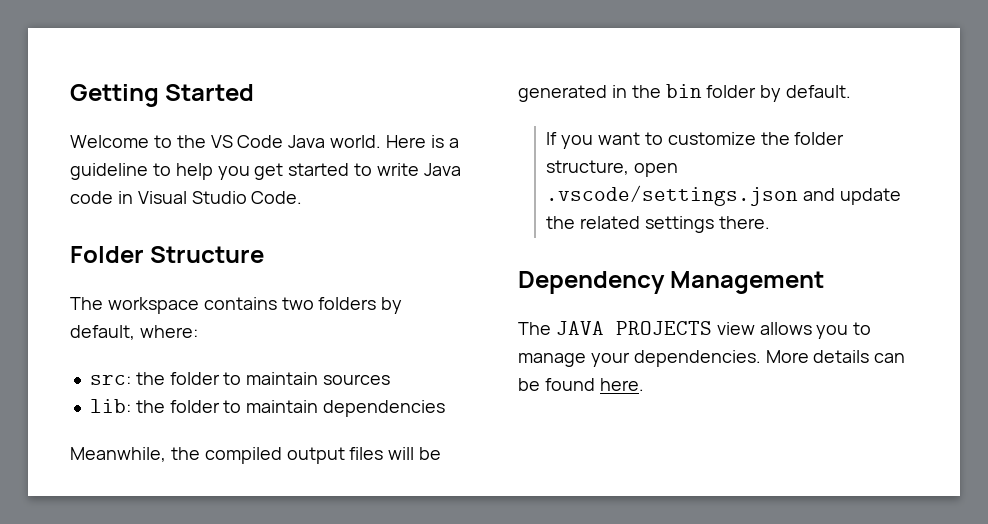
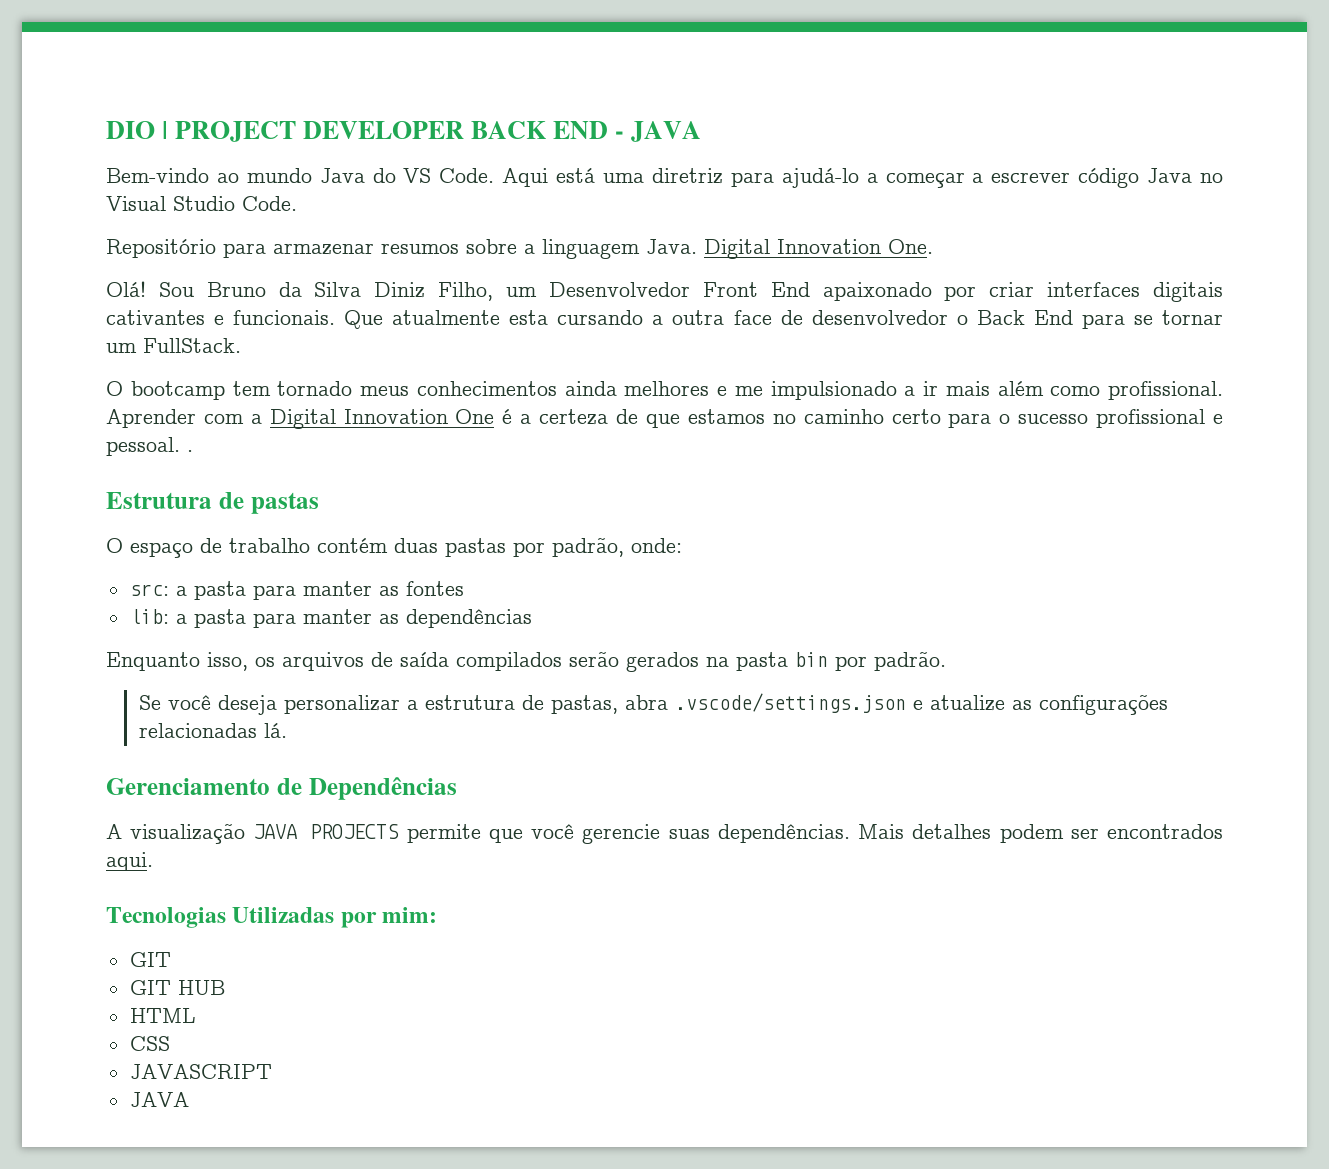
- Getting Started
- Welcome to the VS Code Java world. Here is a guideline to help you get started to write Java code in Visual Studio Code.
- Folder Structure
- The workspace contains two folders by default, where:
- src: the folder to maintain sources
- lib: the folder to maintain dependencies
- Meanwhile, the compiled output files will be generated in the bin folder by default.
- If you want to customize the folder structure, open .vscode/settings.json and update the related settings there.
- Dependency Management
- The JAVA PROJECTS view allows you to manage your dependencies. More details can be found here.
+ DIO | PROJECT DEVELOPER BACK END - JAVA
+ Bem-vindo ao mundo Java do VS Code. Aqui está uma diretriz para ajudá-lo a começar a escrever código Java no Visual Studio Code.
+ Repositório para armazenar resumos sobre a linguagem Java. Digital Innovation One.
+ Olá! Sou Bruno da Silva Diniz Filho, um Desenvolvedor Front End apaixonado por criar interfaces digitais cativantes e funcionais. Que atualmente esta cursando a outra face de desenvolvedor o Back End para se tornar um FullStack.
+ O bootcamp tem tornado meus conhecimentos ainda melhores e me impulsionado a ir mais além como profissional. Aprender com a Digital Innovation One é a certeza de que estamos no caminho certo para o sucesso profissional e pessoal. .
+ Estrutura de pastas
+ O espaço de trabalho contém duas pastas por padrão, onde:
+ src: a pasta para manter as fontes
+ lib: a pasta para manter as dependências
+ Enquanto isso, os arquivos de saída compilados serão gerados na pasta bin por padrão.
+ Se você deseja personalizar a estrutura de pastas, abra .vscode/settings.json e atualize as configurações relacionadas lá.
+ Gerenciamento de Dependências
+ A visualização JAVA PROJECTS permite que você gerencie suas dependências. Mais detalhes podem ser encontrados aqui.
+ Tecnologias Utilizadas por mim:
+ GIT
+ GIT HUB
+ HTML
+ CSS
+ JAVASCRIPT
+ JAVA

